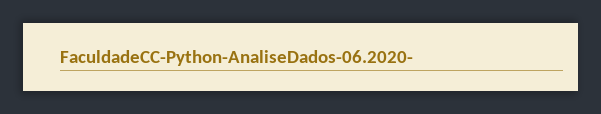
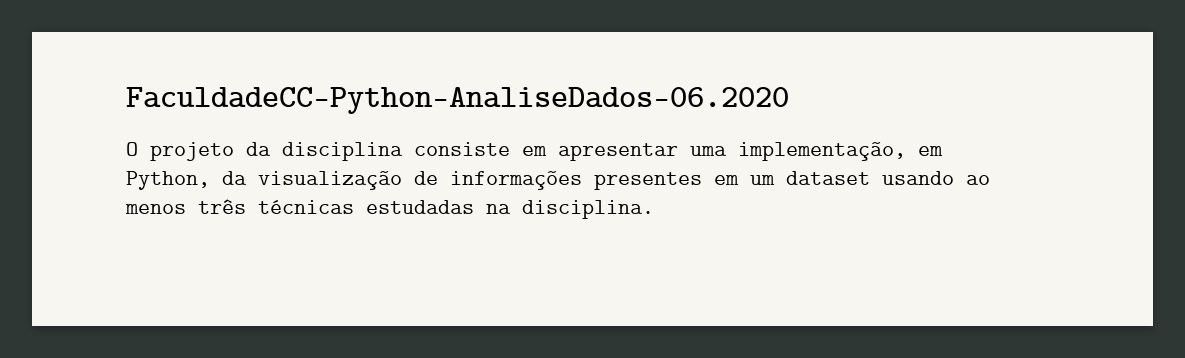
- FaculdadeCC-Python-AnaliseDados-06.2020-
+ FaculdadeCC-Python-AnaliseDados-06.2020
+ O projeto da disciplina consiste em apresentar uma implementação, em Python, da visualização de informações presentes em um dataset usando ao menos três técnicas estudadas na disciplina.

